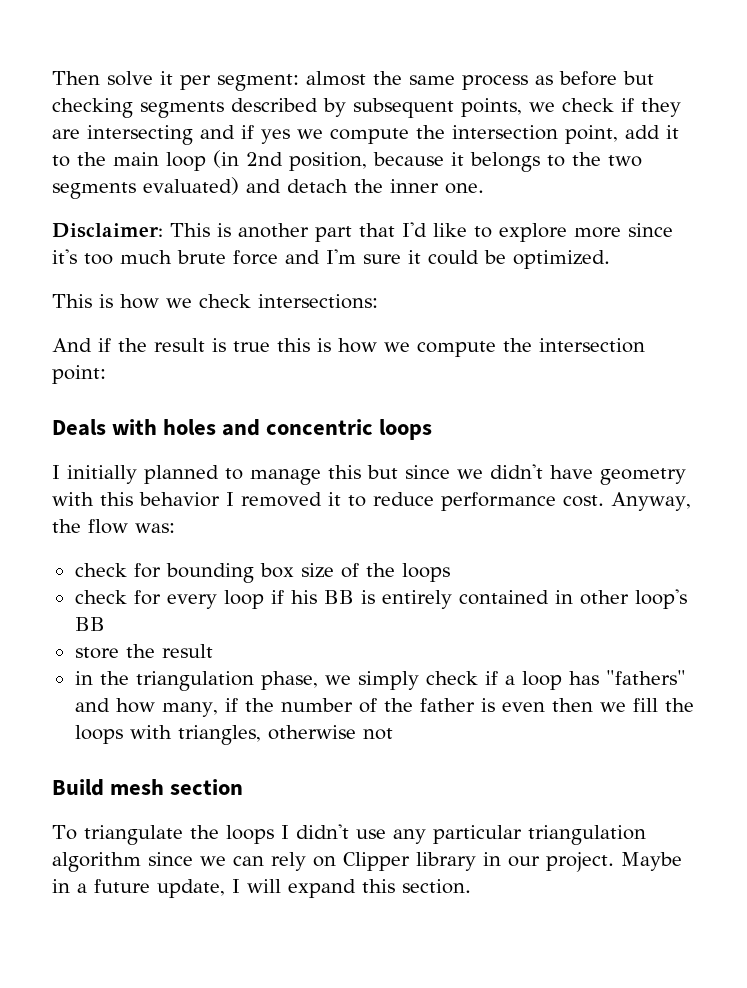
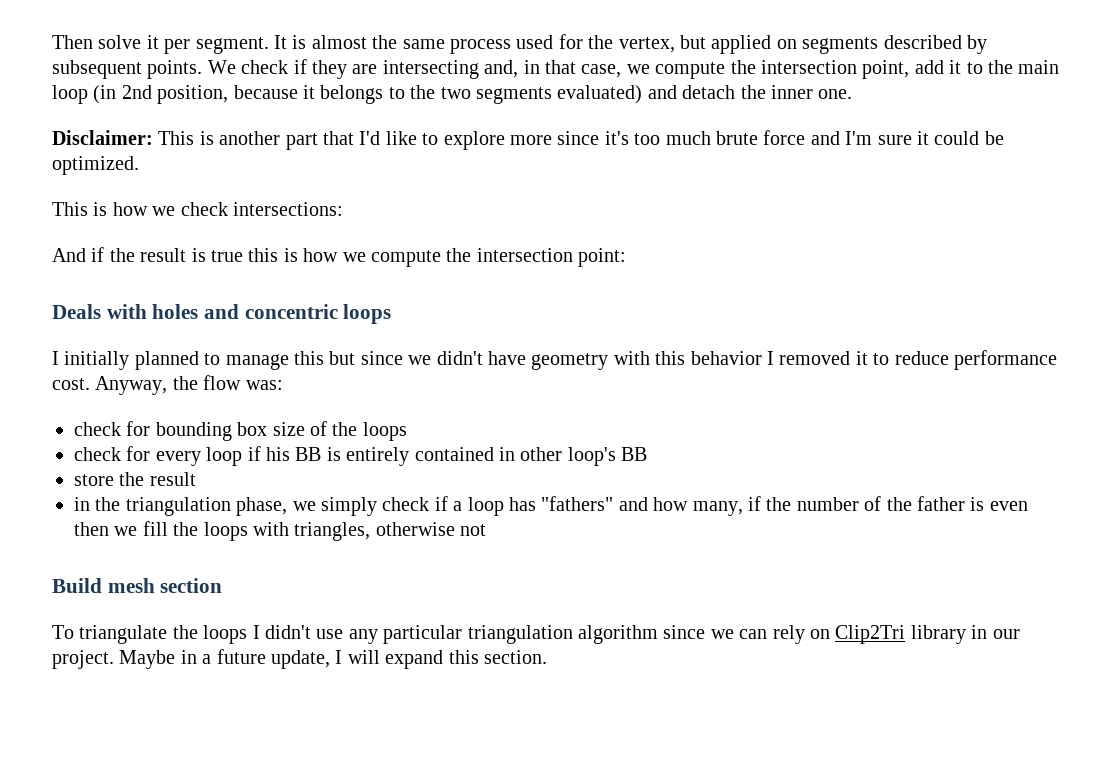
- Then solve it per segment: almost the same process as before but checking segments described by subsequent points, we check if they are intersecting and if yes we compute the intersection point, add it to the main loop (in 2nd position, because it belongs to the two segments evaluated) and detach the inner one.
+ Then solve it per segment. It is almost the same process used for the vertex, but applied on segments described by subsequent points. We check if they are intersecting and, in that case, we compute the intersection point, add it to the main loop (in 2nd position, because it belongs to the two segments evaluated) and detach the inner one.
- To triangulate the loops I didn't use any particular triangulation algorithm since we can rely on Clipper library in our project.
+ To triangulate the loops I didn't use any particular triangulation algorithm since we can rely on Clip2Tri library in our project.

